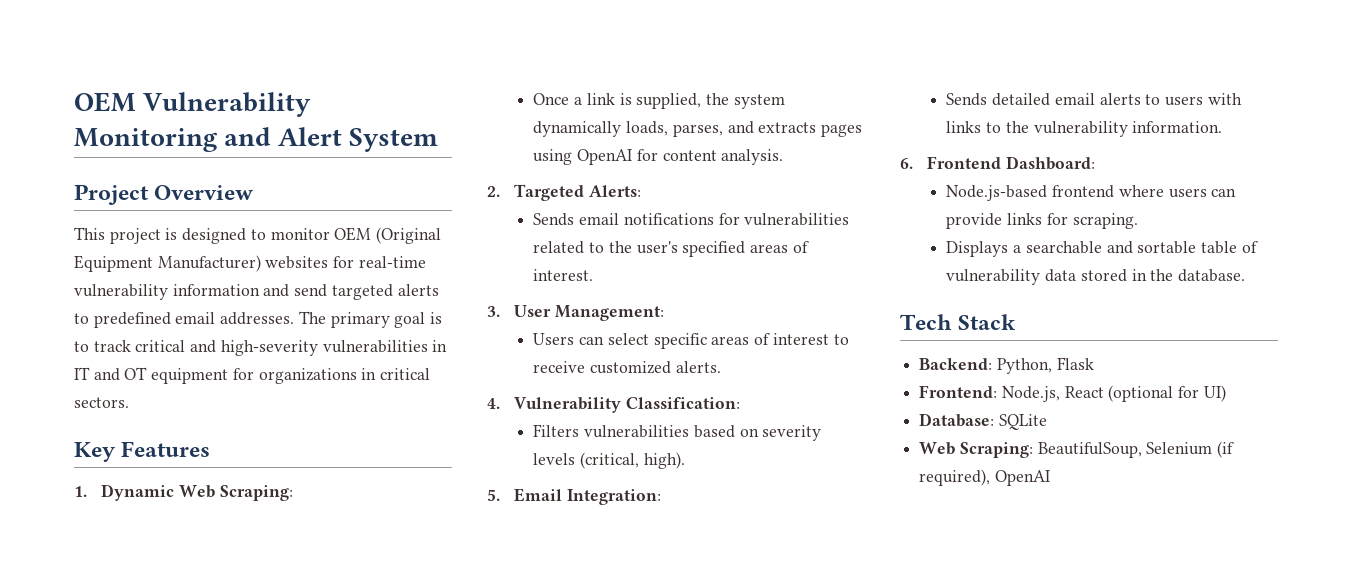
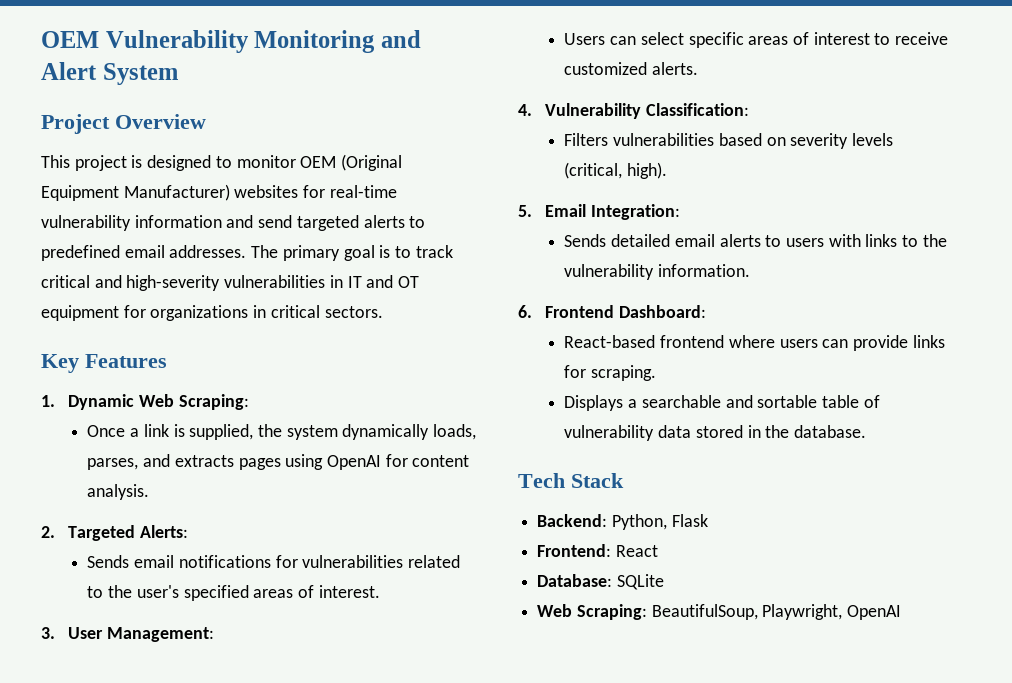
- Node.js-based frontend where users can provide links for scraping.
+ React-based frontend where users can provide links for scraping.
- Frontend: Node.js, React (optional for UI)
+ Frontend: React
- Web Scraping: BeautifulSoup, Selenium (if required), OpenAI
+ Web Scraping: BeautifulSoup, Playwright, OpenAI

